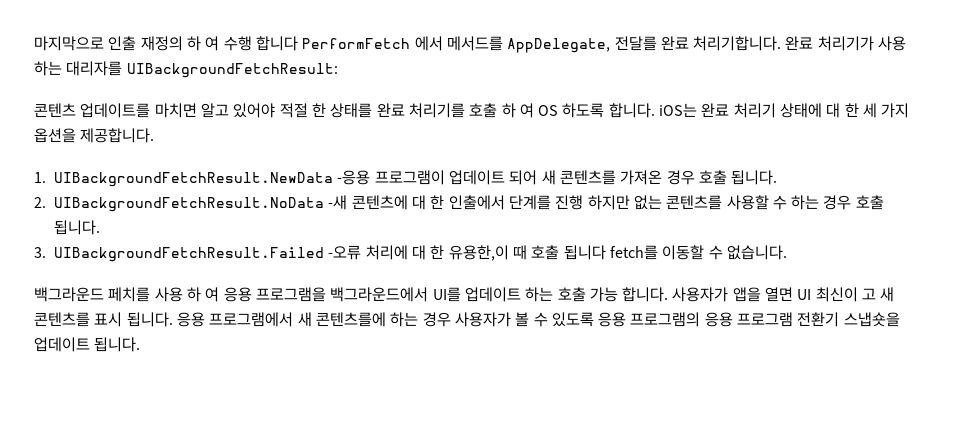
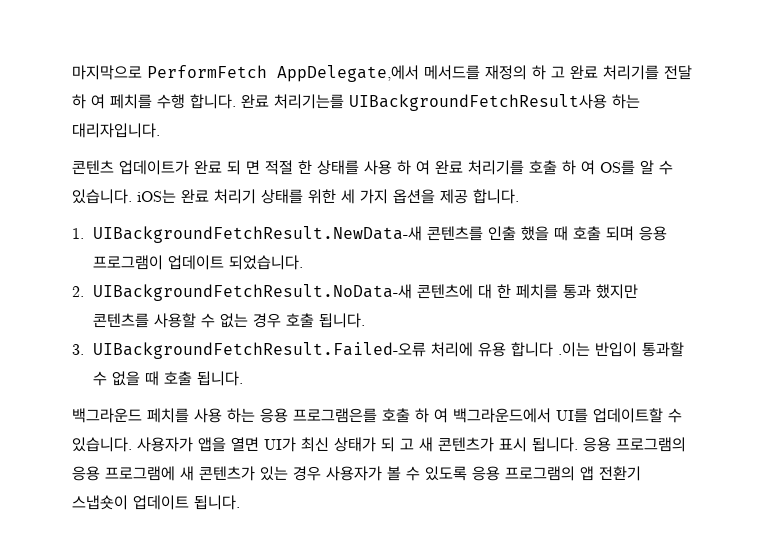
- 마지막으로 인출 재정의 하 여 수행 합니다 PerformFetch 에서 메서드를 AppDelegate, 전달를 완료 처리기합니다. 완료 처리기가 사용 하는 대리자를 UIBackgroundFetchResult:
- 콘텐츠 업데이트를 마치면 알고 있어야 적절 한 상태를 완료 처리기를 호출 하 여 OS 하도록 합니다. iOS는 완료 처리기 상태에 대 한 세 가지 옵션을 제공합니다.
+ 마지막으로 PerformFetch AppDelegate,에서 메서드를 재정의 하 고 완료 처리기를 전달 하 여 페치를 수행 합니다. 완료 처리기는를 UIBackgroundFetchResult사용 하는 대리자입니다.
+ 콘텐츠 업데이트가 완료 되 면 적절 한 상태를 사용 하 여 완료 처리기를 호출 하 여 OS를 알 수 있습니다. iOS는 완료 처리기 상태를 위한 세 가지 옵션을 제공 합니다.
- 1. UIBackgroundFetchResult.NewData -응용 프로그램이 업데이트 되어 새 콘텐츠를 가져온 경우 호출 됩니다.
- 2. UIBackgroundFetchResult.NoData -새 콘텐츠에 대 한 인출에서 단계를 진행 하지만 없는 콘텐츠를 사용할 수 하는 경우 호출 됩니다.
- 3. UIBackgroundFetchResult.Failed -오류 처리에 대 한 유용한,이 때 호출 됩니다 fetch를 이동할 수 없습니다.
- 백그라운드 페치를 사용 하 여 응용 프로그램을 백그라운드에서 UI를 업데이트 하는 호출 가능 합니다. 사용자가 앱을 열면 UI 최신이 고 새 콘텐츠를 표시 됩니다.
+ 1. UIBackgroundFetchResult.NewData-새 콘텐츠를 인출 했을 때 호출 되며 응용 프로그램이 업데이트 되었습니다.
+ 2. UIBackgroundFetchResult.NoData-새 콘텐츠에 대 한 페치를 통과 했지만 콘텐츠를 사용할 수 없는 경우 호출 됩니다.
+ 3. UIBackgroundFetchResult.Failed-오류 처리에 유용 합니다 .이는 반입이 통과할 수 없을 때 호출 됩니다.
+ 백그라운드 페치를 사용 하는 응용 프로그램은를 호출 하 여 백그라운드에서 UI를 업데이트할 수 있습니다. 사용자가 앱을 열면 UI가 최신 상태가 되 고 새 콘텐츠가 표시 됩니다.
- 응용 프로그램에서 새 콘텐츠를에 하는 경우 사용자가 볼 수 있도록 응용 프로그램의 응용 프로그램 전환기 스냅숏을 업데이트 됩니다.
+ 응용 프로그램의 응용 프로그램에 새 콘텐츠가 있는 경우 사용자가 볼 수 있도록 응용 프로그램의 앱 전환기 스냅숏이 업데이트 됩니다.

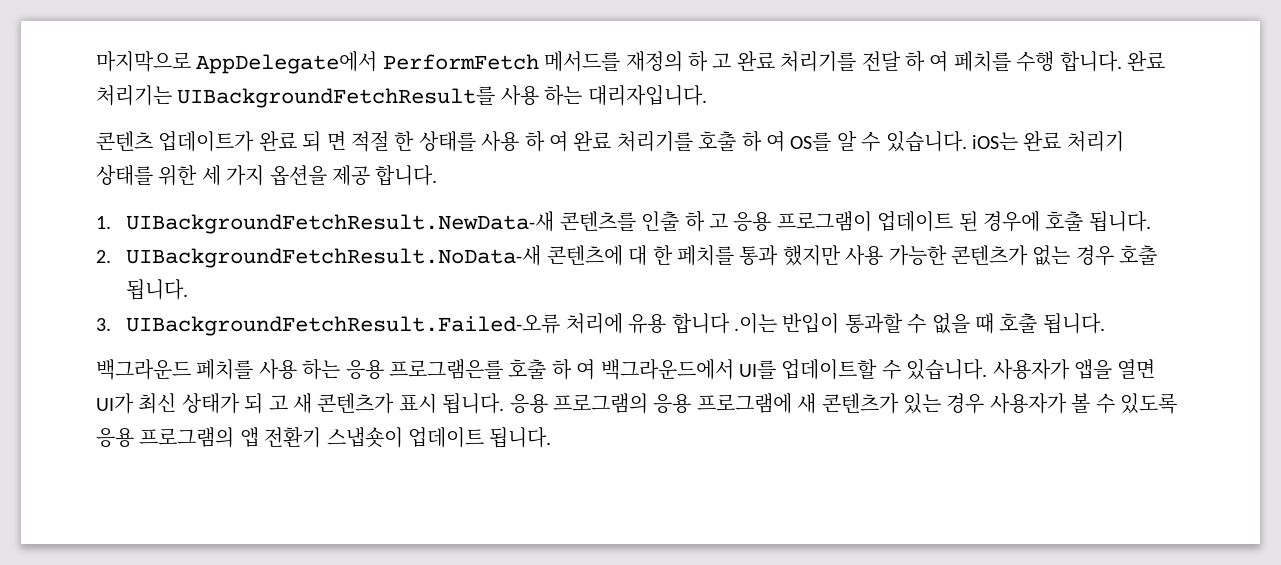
- 마지막으로 PerformFetch AppDelegate,에서 메서드를 재정의 하 고 완료 처리기를 전달 하 여 페치를 수행 합니다.
+ 마지막으로 AppDelegate에서 PerformFetch 메서드를 재정의 하 고 완료 처리기를 전달 하 여 페치를 수행 합니다.
- 완료 처리기는를 UIBackgroundFetchResult사용 하는 대리자입니다.
+ 완료 처리기는 UIBackgroundFetchResult를 사용 하는 대리자입니다.
- 1. UIBackgroundFetchResult.NewData-새 콘텐츠를 인출 했을 때 호출 되며 응용 프로그램이 업데이트 되었습니다.
+ 1. UIBackgroundFetchResult.NewData-새 콘텐츠를 인출 하 고 응용 프로그램이 업데이트 된 경우에 호출 됩니다.
- 2. UIBackgroundFetchResult.NoData-새 콘텐츠에 대 한 페치를 통과 했지만 콘텐츠를 사용할 수 없는 경우 호출 됩니다.
+ 2. UIBackgroundFetchResult.NoData-새 콘텐츠에 대 한 페치를 통과 했지만 사용 가능한 콘텐츠가 없는 경우 호출 됩니다.

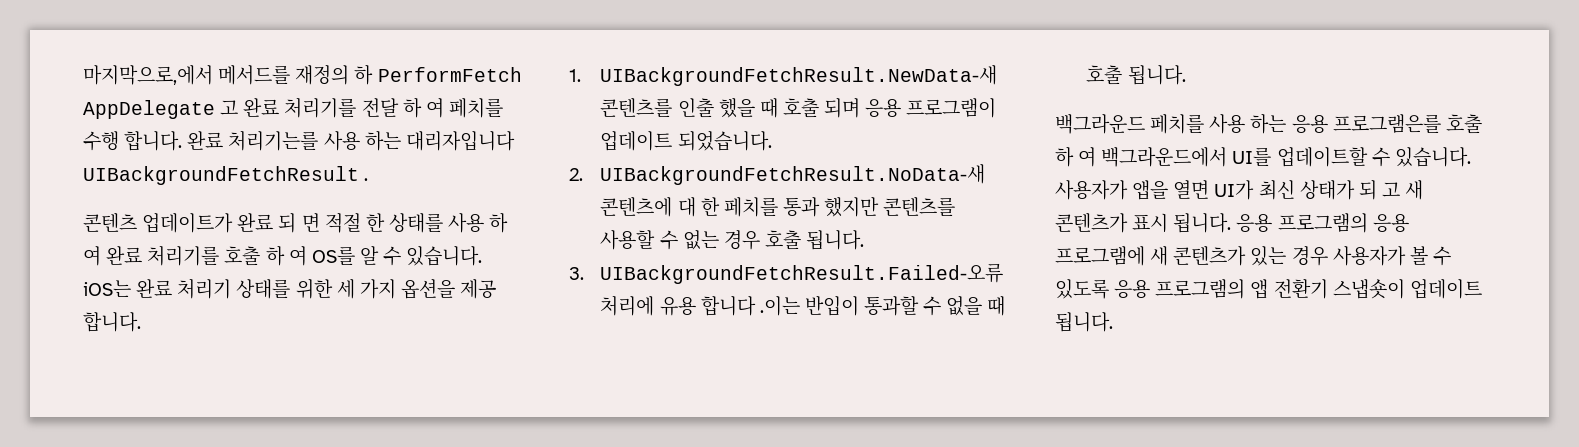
- 마지막으로 AppDelegate에서 PerformFetch 메서드를 재정의 하 고 완료 처리기를 전달 하 여 페치를 수행 합니다.
+ 마지막으로,에서 메서드를 재정의 하 PerformFetch AppDelegate 고 완료 처리기를 전달 하 여 페치를 수행 합니다.
- 완료 처리기는 UIBackgroundFetchResult를 사용 하는 대리자입니다.
+ 완료 처리기는를 사용 하는 대리자입니다 UIBackgroundFetchResult .
- 1. UIBackgroundFetchResult.NewData-새 콘텐츠를 인출 하 고 응용 프로그램이 업데이트 된 경우에 호출 됩니다.
+ 1. UIBackgroundFetchResult.NewData-새 콘텐츠를 인출 했을 때 호출 되며 응용 프로그램이 업데이트 되었습니다.
- 2. UIBackgroundFetchResult.NoData-새 콘텐츠에 대 한 페치를 통과 했지만 사용 가능한 콘텐츠가 없는 경우 호출 됩니다.
+ 2. UIBackgroundFetchResult.NoData-새 콘텐츠에 대 한 페치를 통과 했지만 콘텐츠를 사용할 수 없는 경우 호출 됩니다.

